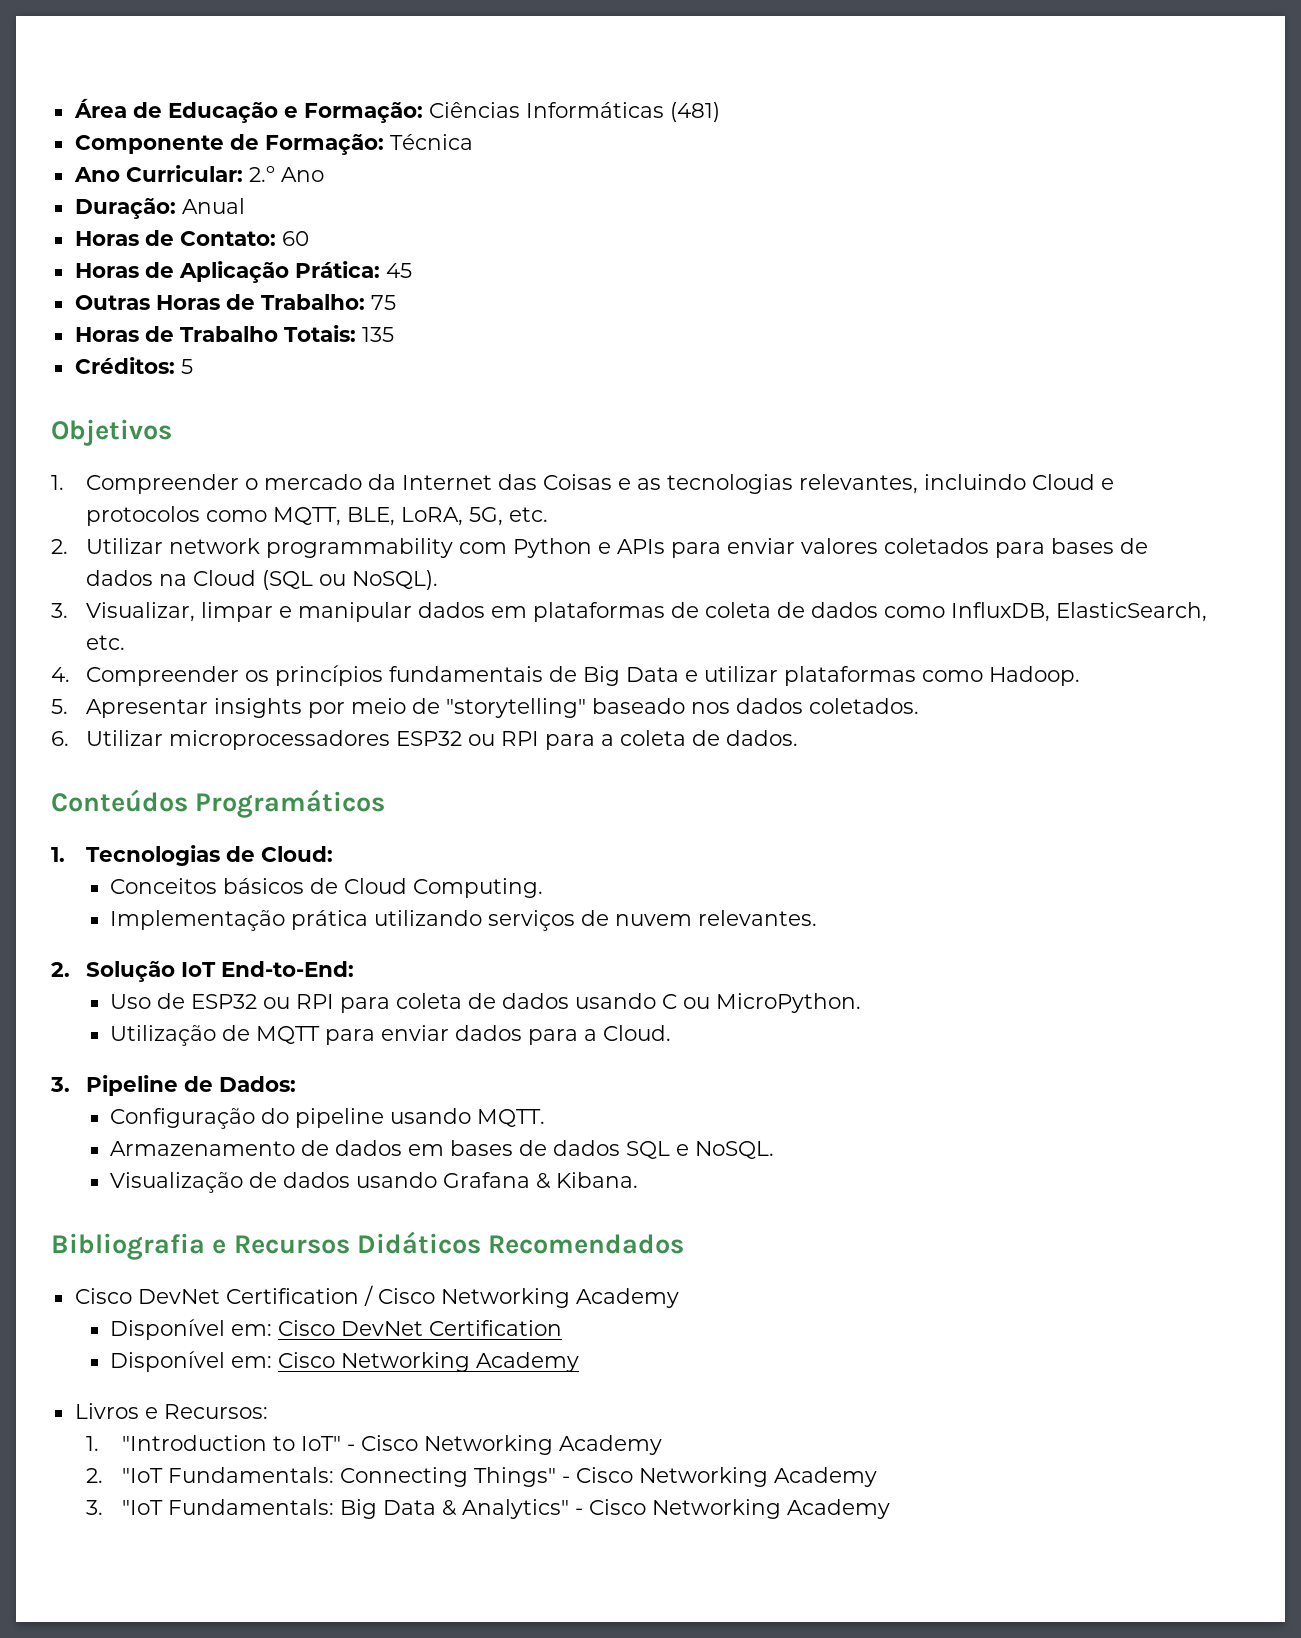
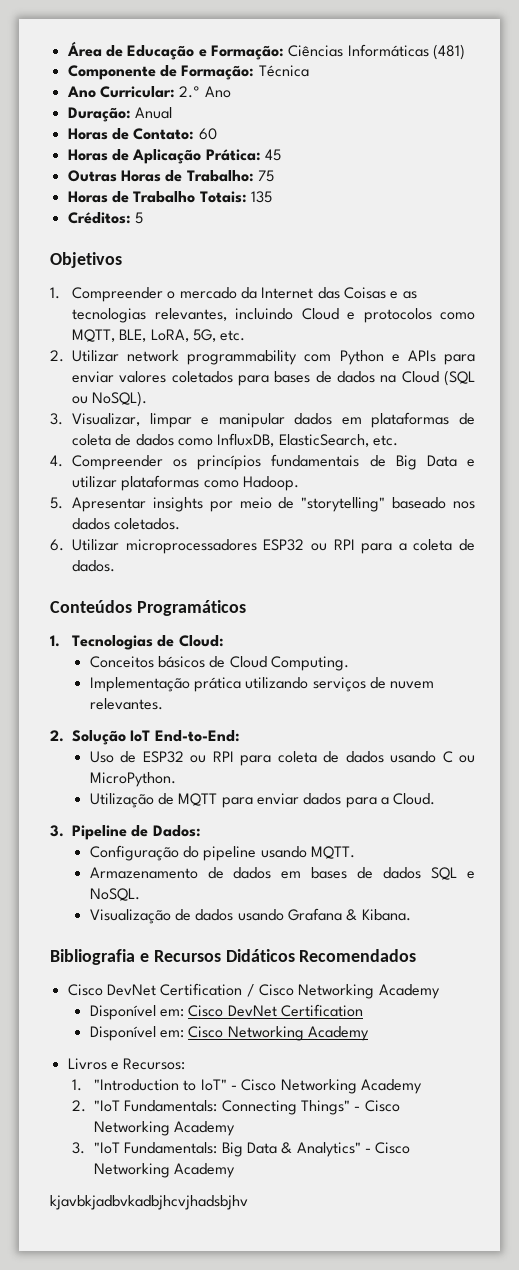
+ kjavbkjadbvkadbjhcvjhadsbjhv

